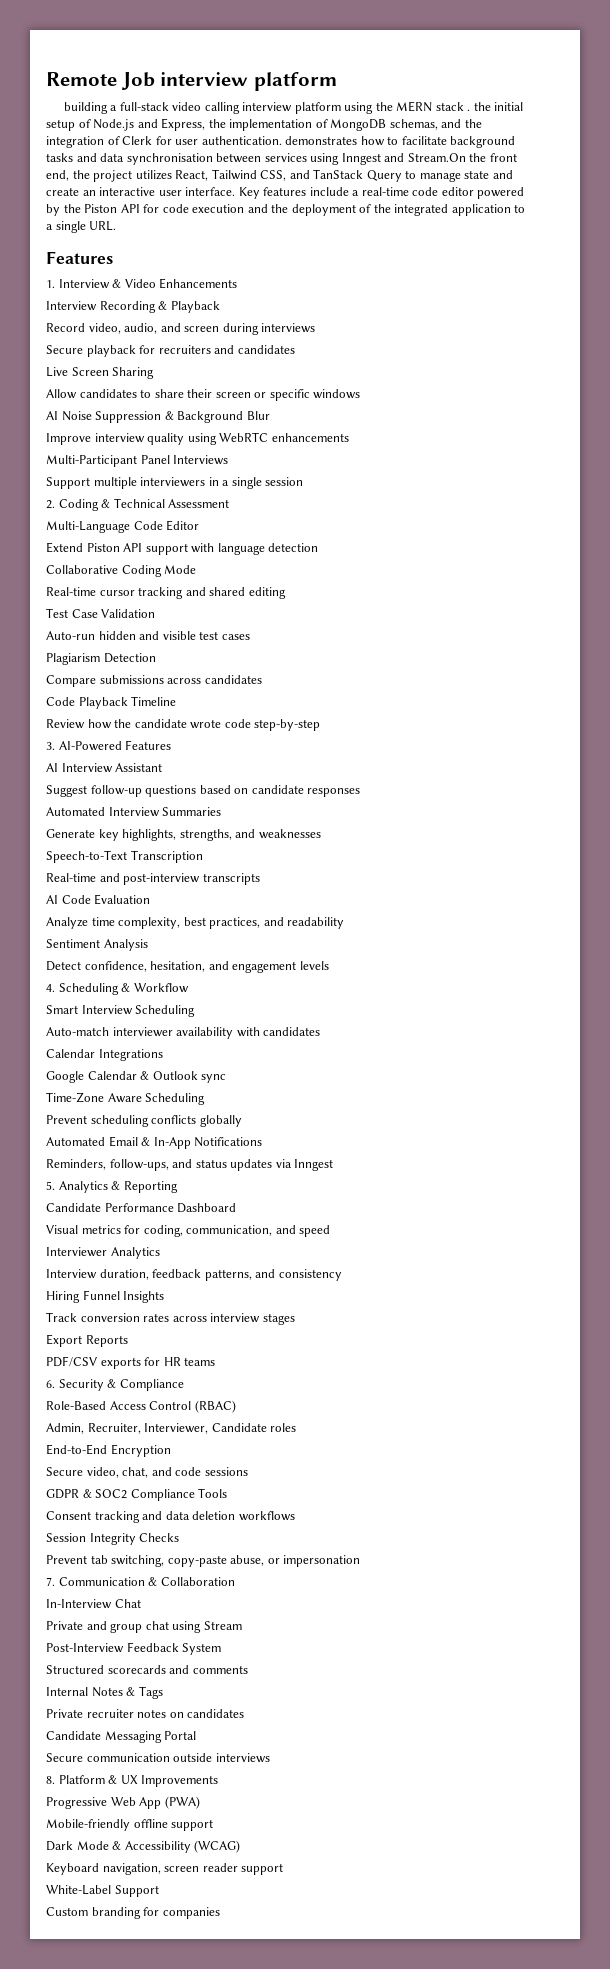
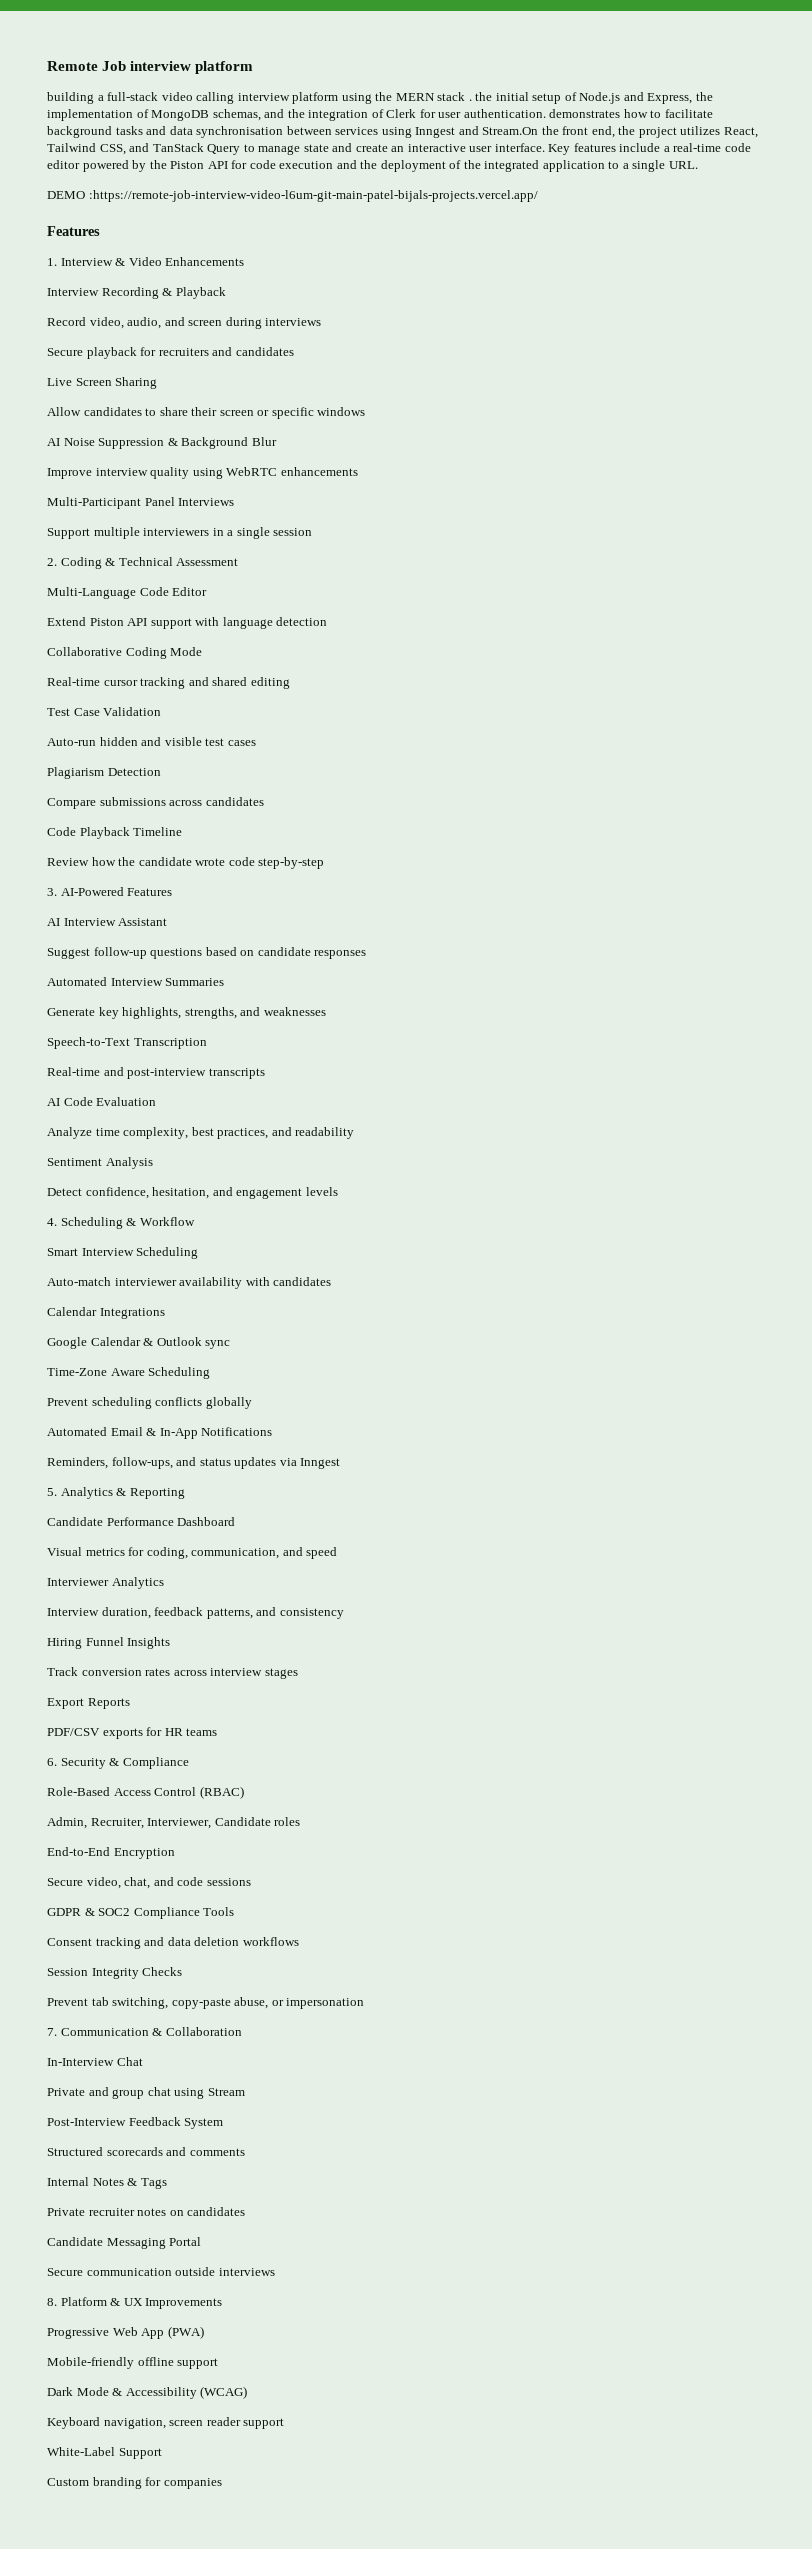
+ DEMO :https://remote-job-interview-video-l6um-git-main-patel-bijals-projects.vercel.app/

